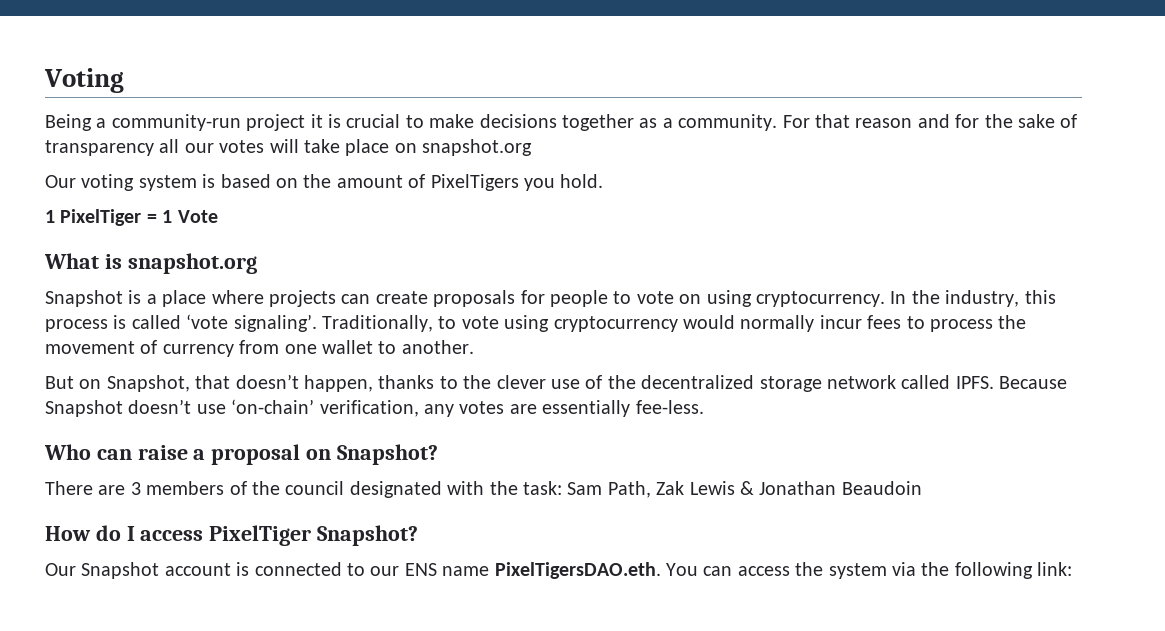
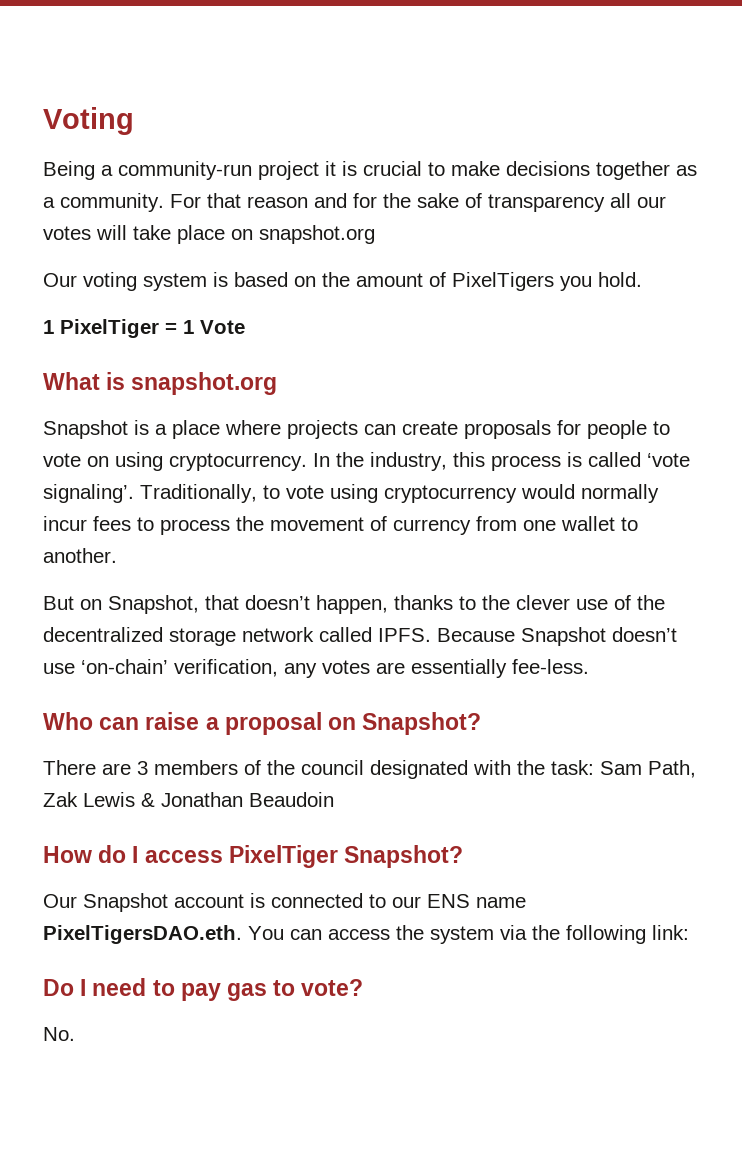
+ Do I need to pay gas to vote?
+ No.

